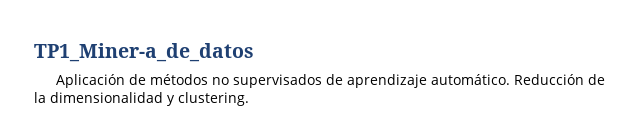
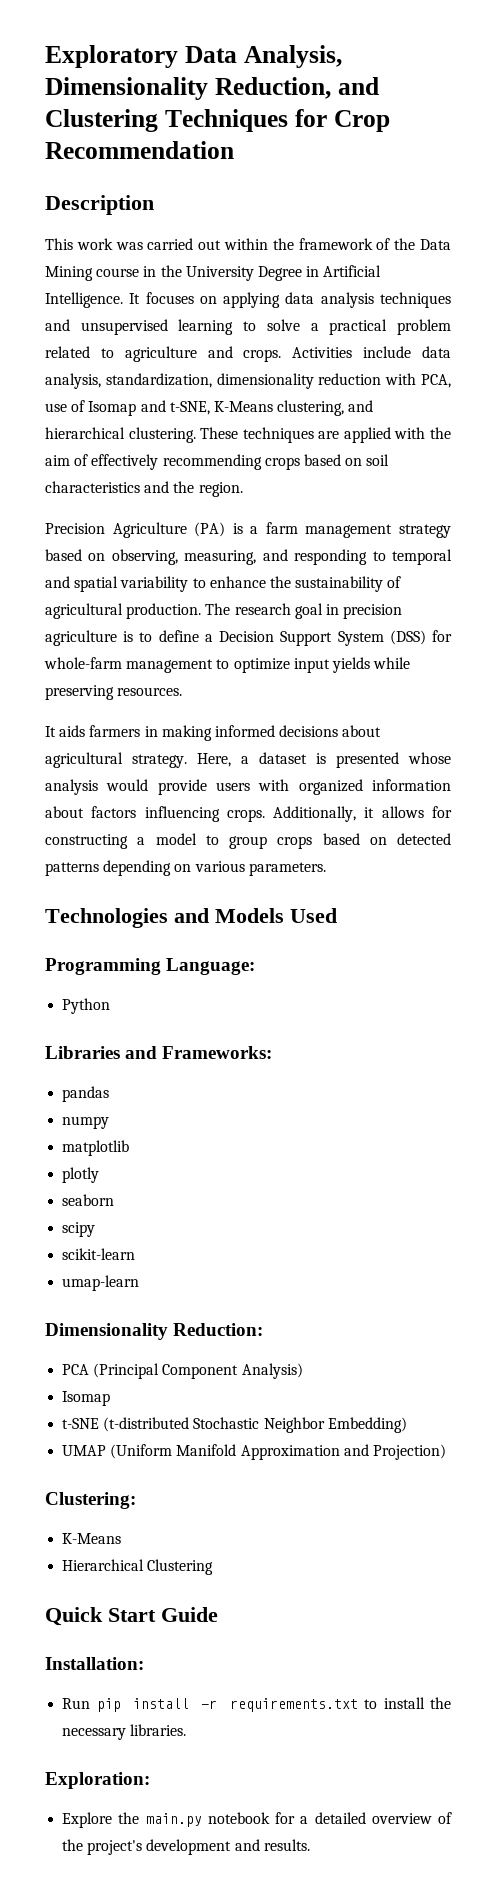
- TP1_Miner-a_de_datos
- Aplicación de métodos no supervisados de aprendizaje automático. Reducción de la dimensionalidad y clustering.
+ Exploratory Data Analysis, Dimensionality Reduction, and Clustering Techniques for Crop Recommendation
+ Description
+ This work was carried out within the framework of the Data Mining course in the University Degree in Artificial Intelligence. It focuses on applying data analysis techniques and unsupervised learning to solve a practical problem related to agriculture and crops. Activities include data analysis, standardization, dimensionality reduction with PCA, use of Isomap and t-SNE, K-Means clustering, and hierarchical clustering. These techniques are applied with the aim of effectively recommending crops based on soil characteristics and the region.
+ Precision Agriculture (PA) is a farm management strategy based on observing, measuring, and responding to temporal and spatial variability to enhance the sustainability of agricultural production. The research goal in precision agriculture is to define a Decision Support System (DSS) for whole-farm management to optimize input yields while preserving resources.
+ It aids farmers in making informed decisions about agricultural strategy. Here, a dataset is presented whose analysis would provide users with organized information about factors influencing crops. Additionally, it allows for constructing a model to group crops based on detected patterns depending on various parameters.
+ Technologies and Models Used
+ Programming Language:
+ Python
+ Libraries and Frameworks:
+ pandas
+ numpy
+ matplotlib
+ plotly
+ seaborn
+ scipy
+ scikit-learn
+ umap-learn
+ Dimensionality Reduction:
+ PCA (Principal Component Analysis)
+ Isomap
+ t-SNE (t-distributed Stochastic Neighbor Embedding)
+ UMAP (Uniform Manifold Approximation and Projection)
+ Clustering:
+ K-Means
+ Hierarchical Clustering
+ Quick Start Guide
+ Installation:
+ Run pip install -r requirements.txt to install the necessary libraries.
+ Exploration:
+ Explore the main.py notebook for a detailed overview of the project's development and results.

